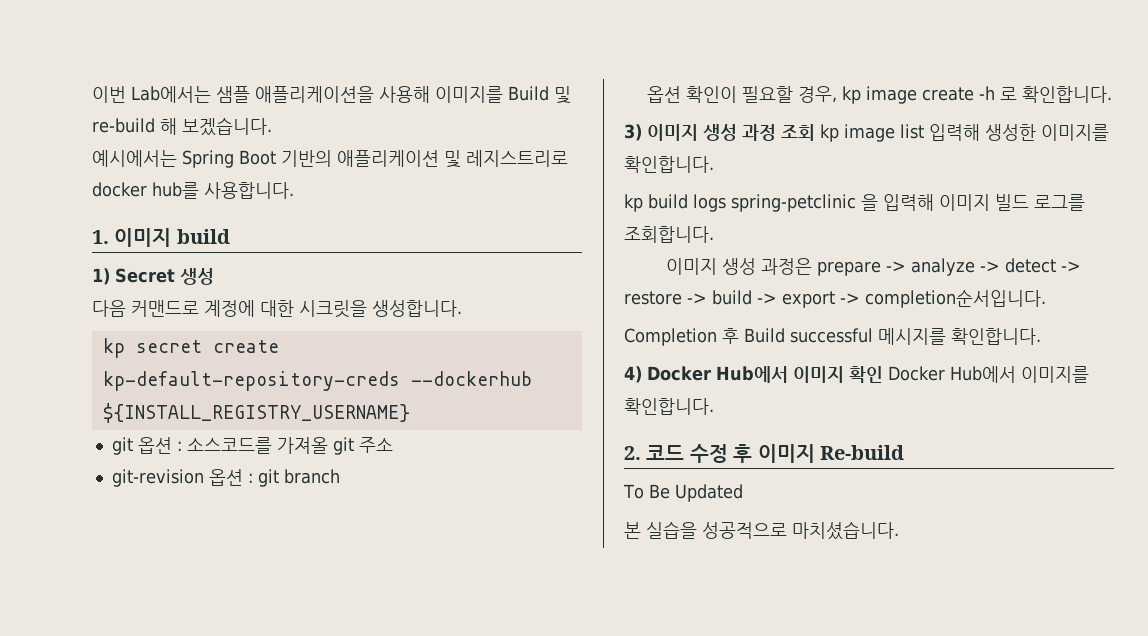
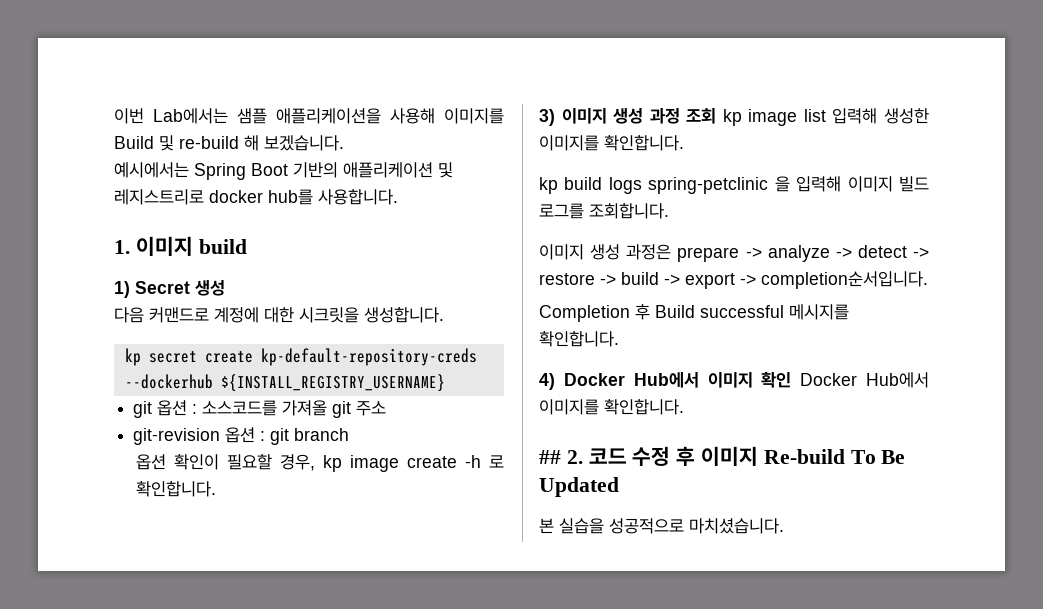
- 2. 코드 수정 후 이미지 Re-build
- To Be Updated
+ ## 2. 코드 수정 후 이미지 Re-build To Be Updated

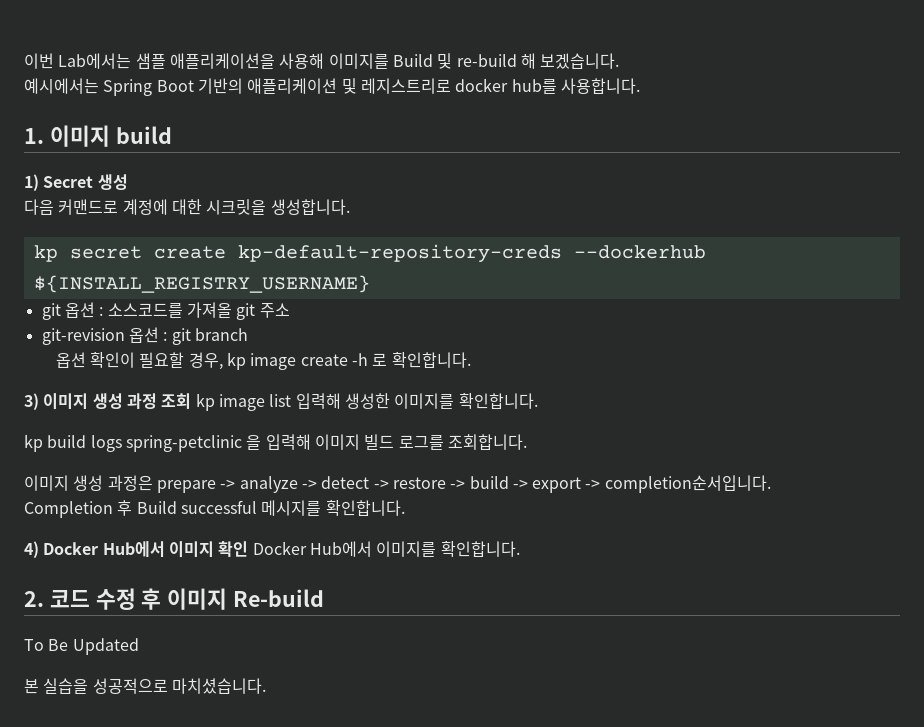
- ## 2. 코드 수정 후 이미지 Re-build To Be Updated
+ 2. 코드 수정 후 이미지 Re-build
+ To Be Updated

